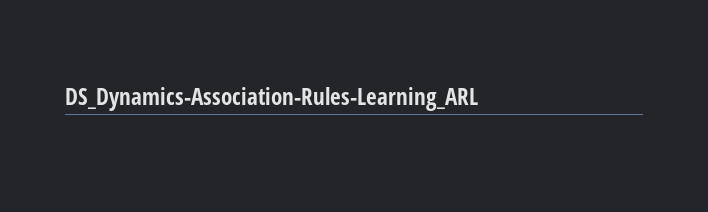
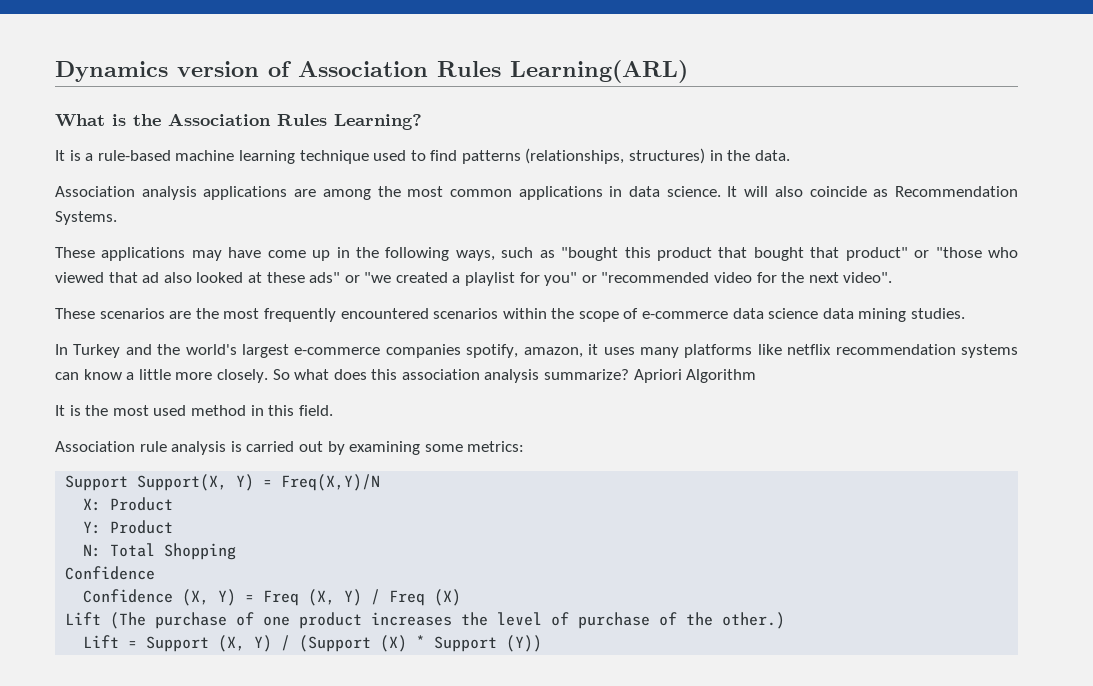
- DS_Dynamics-Association-Rules-Learning_ARL
+ Dynamics version of Association Rules Learning(ARL)
+ What is the Association Rules Learning?
+ It is a rule-based machine learning technique used to find patterns (relationships, structures) in the data.
+ Association analysis applications are among the most common applications in data science. It will also coincide as Recommendation Systems.
+ These applications may have come up in the following ways, such as "bought this product that bought that product" or "those who viewed that ad also looked at these ads" or "we created a playlist for you" or "recommended video for the next video".
+ These scenarios are the most frequently encountered scenarios within the scope of e-commerce data science data mining studies.
+ In Turkey and the world's largest e-commerce companies spotify, amazon, it uses many platforms like netflix recommendation systems can know a little more closely. So what does this association analysis summarize? Apriori Algorithm
+ It is the most used method in this field.
+ Association rule analysis is carried out by examining some metrics:
+ Support Support(X, Y) = Freq(X,Y)/N
+ X: Product
+ Y: Product
+ N: Total Shopping
+ Confidence
+ Confidence (X, Y) = Freq (X, Y) / Freq (X)
+ Lift (The purchase of one product increases the level of purchase of the other.)
+ Lift = Support (X, Y) / (Support (X) * Support (Y))

